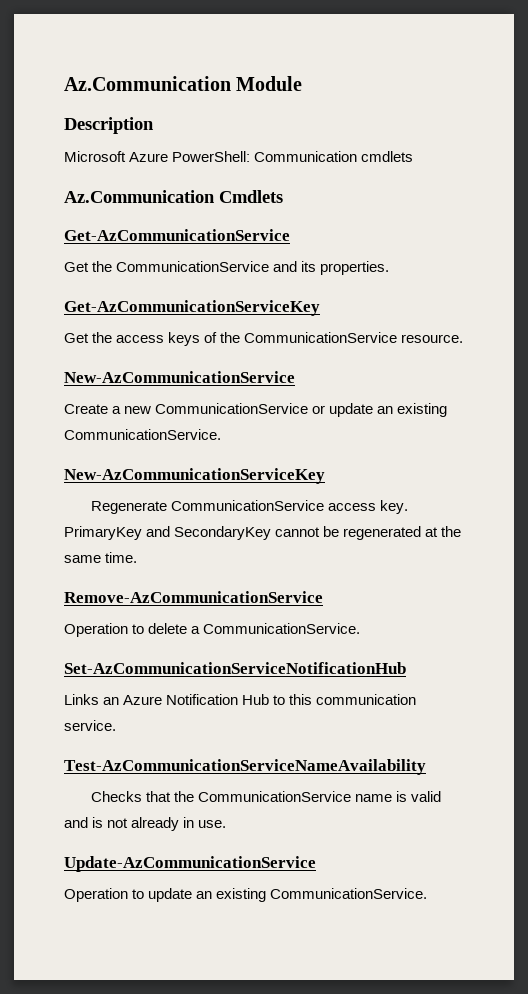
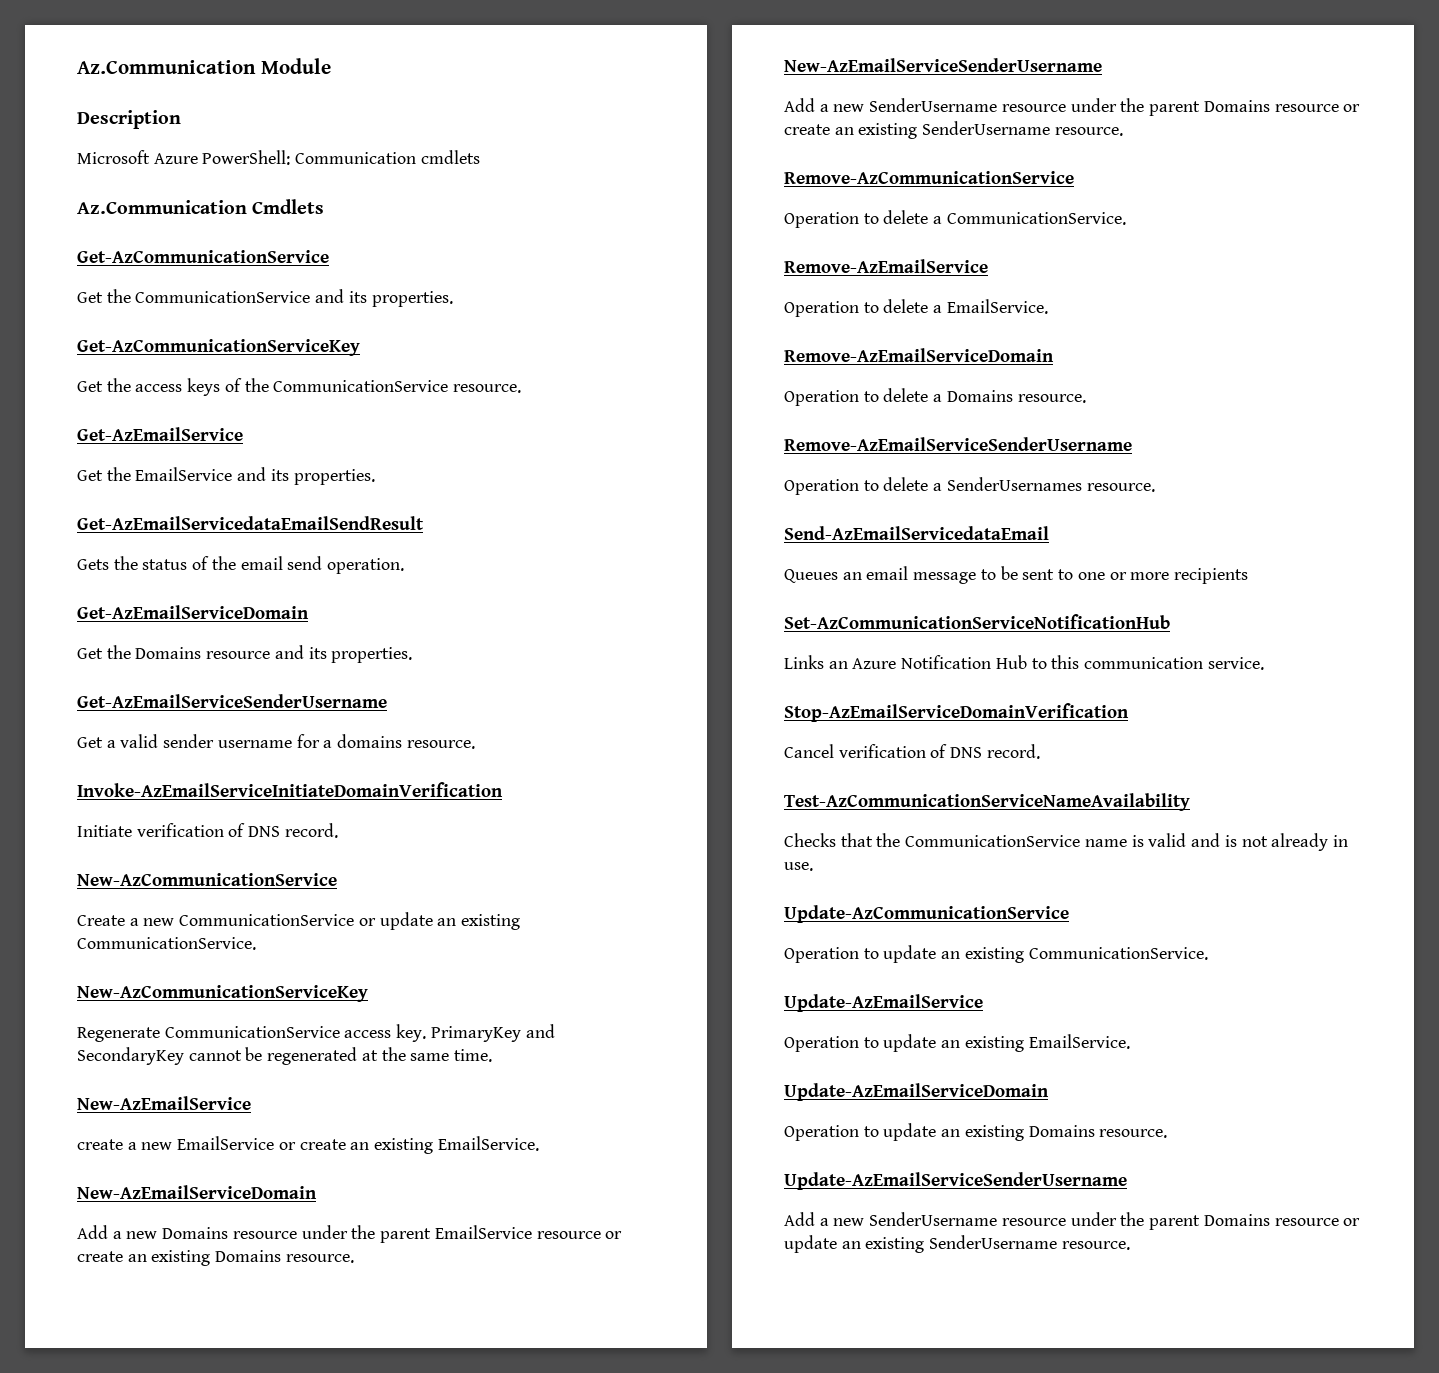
+ Get-AzEmailService
+ Get the EmailService and its properties.
+ Get-AzEmailServicedataEmailSendResult
+ Gets the status of the email send operation.
+ Get-AzEmailServiceDomain
+ Get the Domains resource and its properties.
+ Get-AzEmailServiceSenderUsername
+ Get a valid sender username for a domains resource.
+ Invoke-AzEmailServiceInitiateDomainVerification
+ Initiate verification of DNS record.
+ New-AzEmailService
+ create a new EmailService or create an existing EmailService.
+ New-AzEmailServiceDomain
+ Add a new Domains resource under the parent EmailService resource or create an existing Domains resource.
+ New-AzEmailServiceSenderUsername
+ Add a new SenderUsername resource under the parent Domains resource or create an existing SenderUsername resource.
+ Remove-AzEmailService
+ Operation to delete a EmailService.
+ Remove-AzEmailServiceDomain
+ Operation to delete a Domains resource.
+ Remove-AzEmailServiceSenderUsername
+ Operation to delete a SenderUsernames resource.
+ Send-AzEmailServicedataEmail
+ Queues an email message to be sent to one or more recipients
+ Stop-AzEmailServiceDomainVerification
+ Cancel verification of DNS record.
+ Update-AzEmailService
+ Operation to update an existing EmailService.
+ Update-AzEmailServiceDomain
+ Operation to update an existing Domains resource.
+ Update-AzEmailServiceSenderUsername
+ Add a new SenderUsername resource under the parent Domains resource or update an existing SenderUsername resource.

